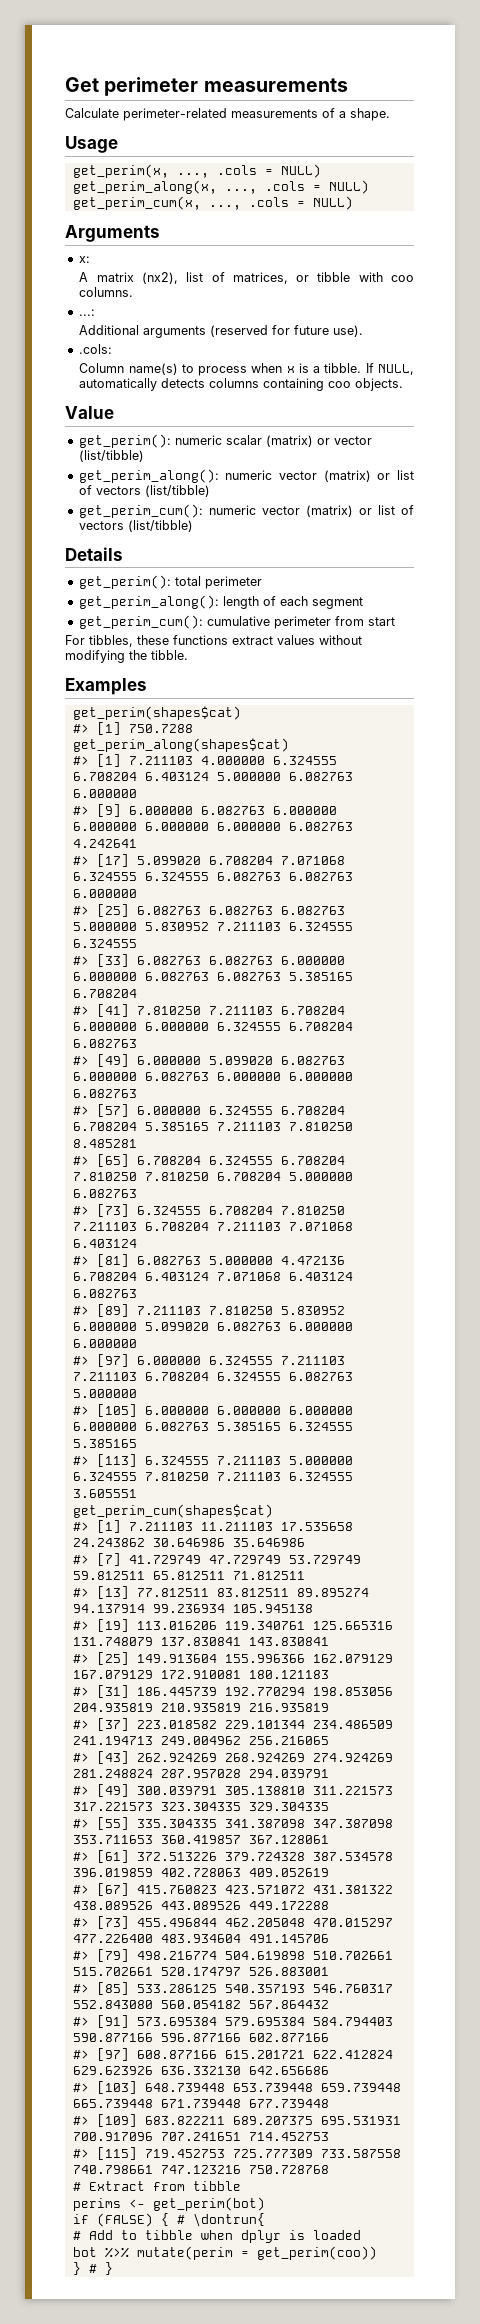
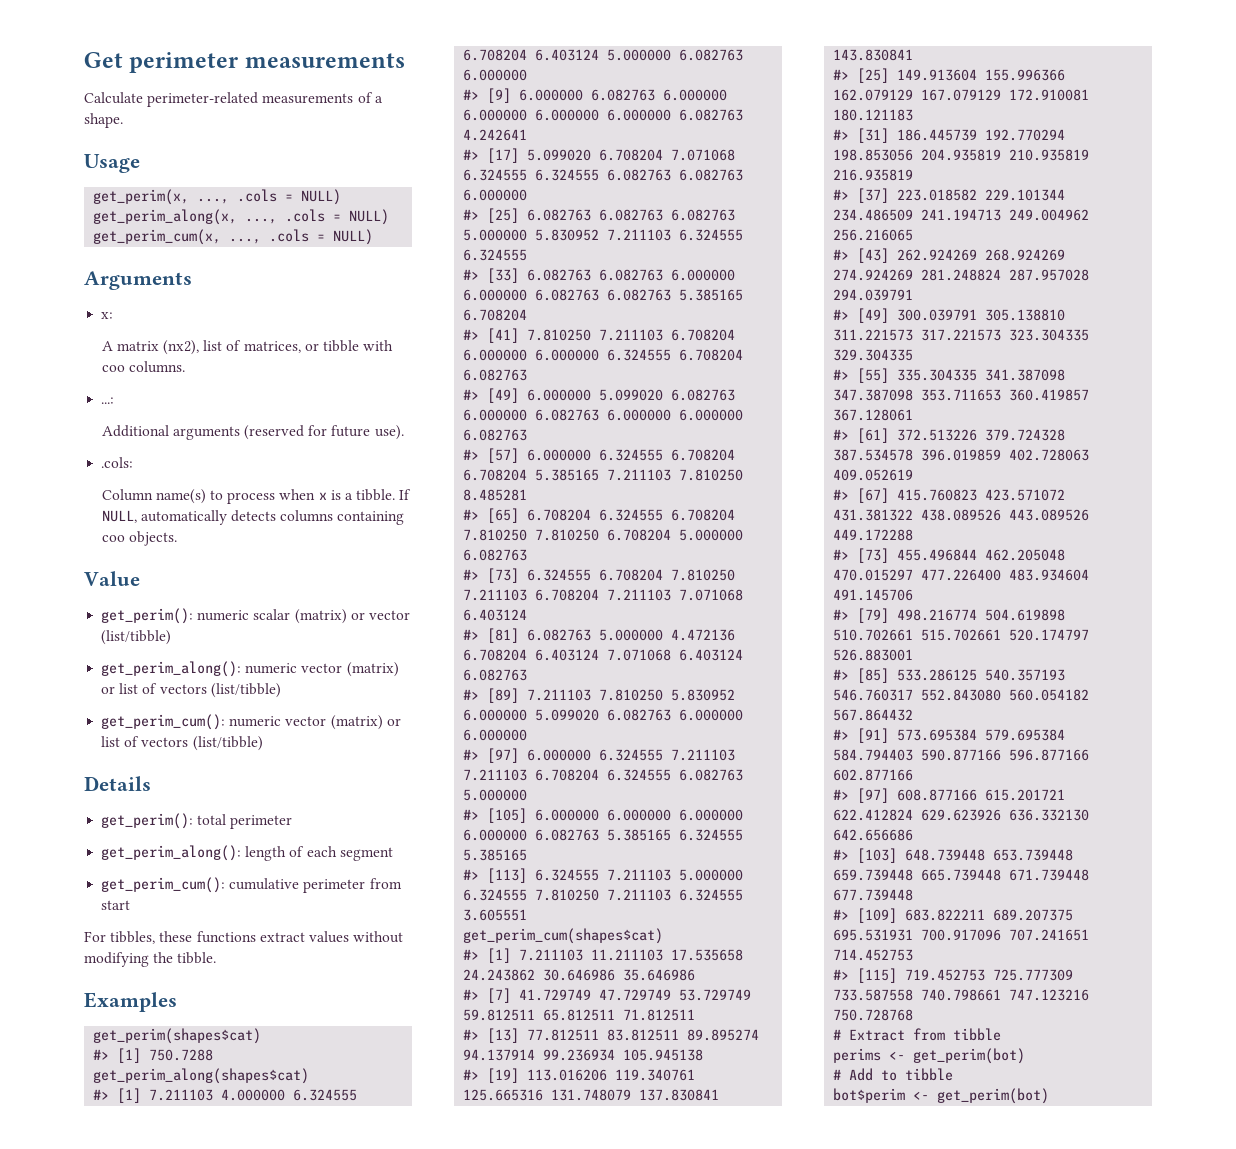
- if (FALSE) { # \dontrun{
- # Add to tibble when dplyr is loaded
- bot %>% mutate(perim = get_perim(coo))
- } # }
+ # Add to tibble
+ bot$perim <- get_perim(bot)

